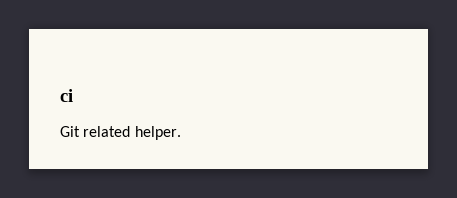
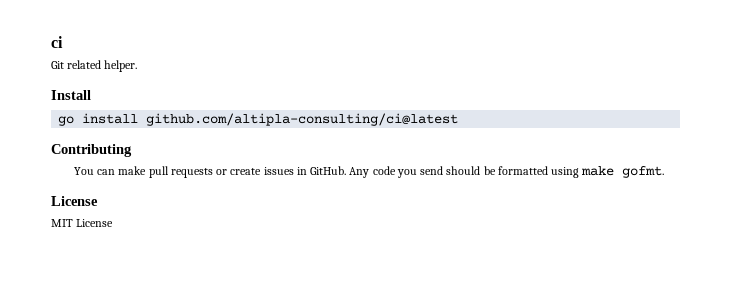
+ Install
+ go install github.com/altipla-consulting/ci@latest
+ Contributing
+ You can make pull requests or create issues in GitHub. Any code you send should be formatted using make gofmt.
+ License
+ MIT License

